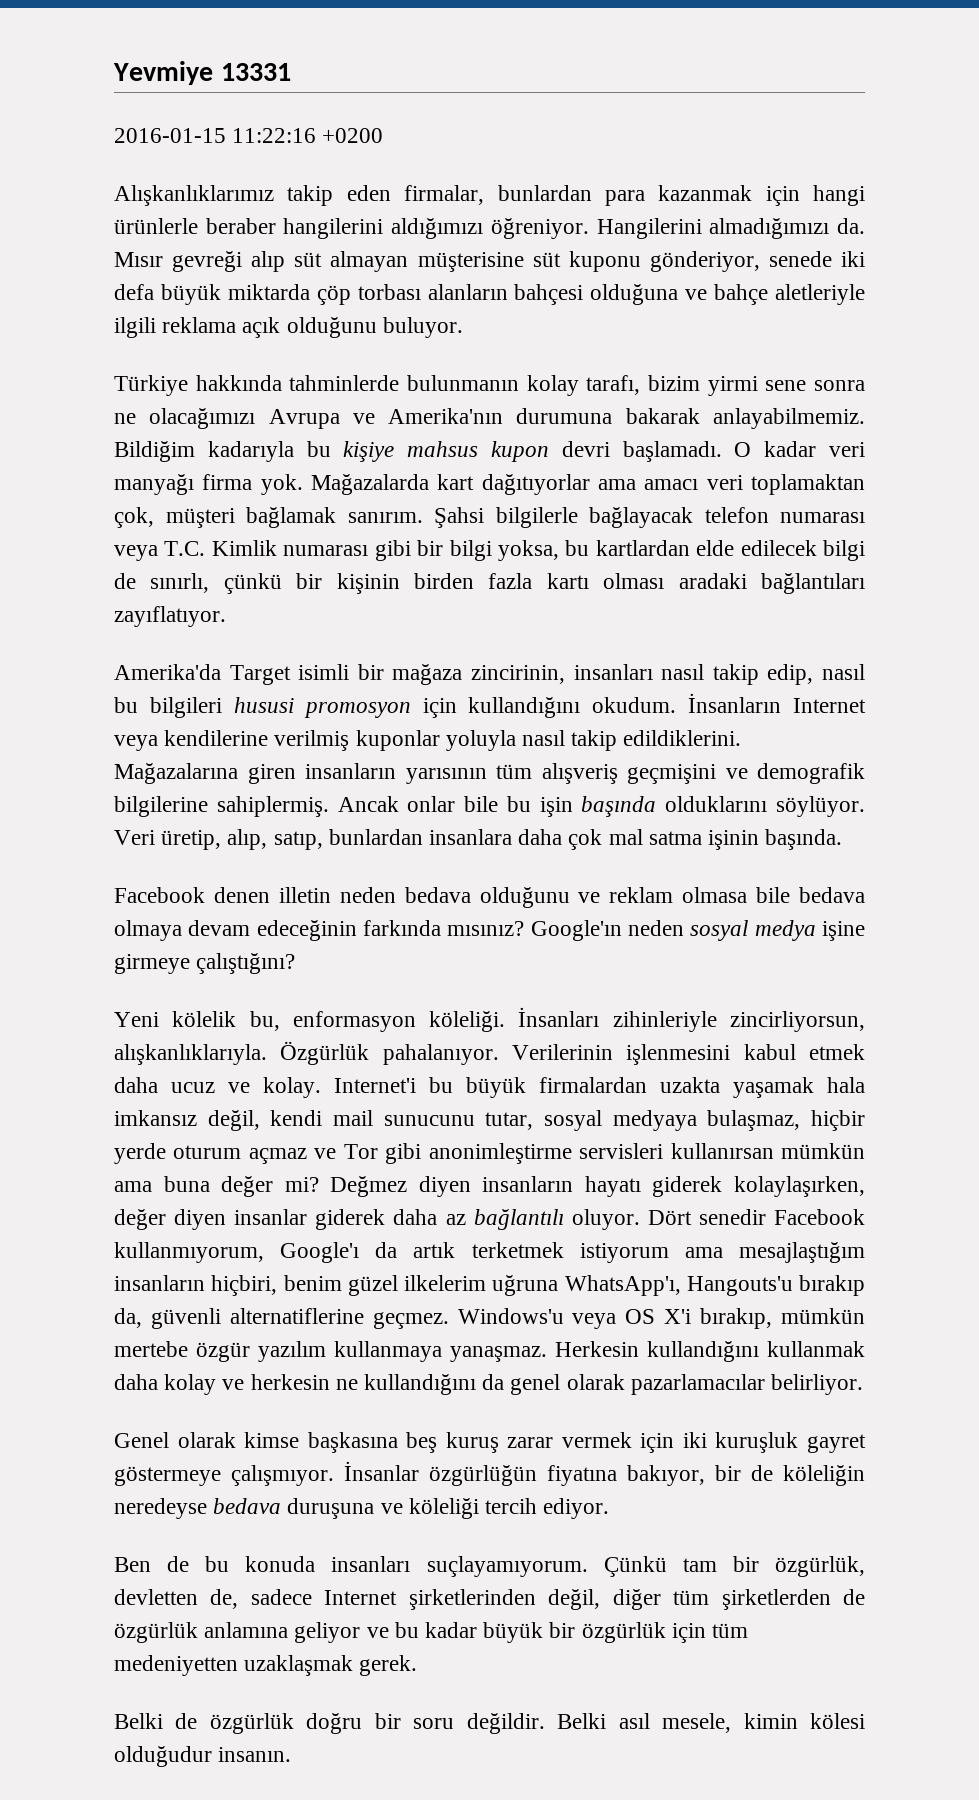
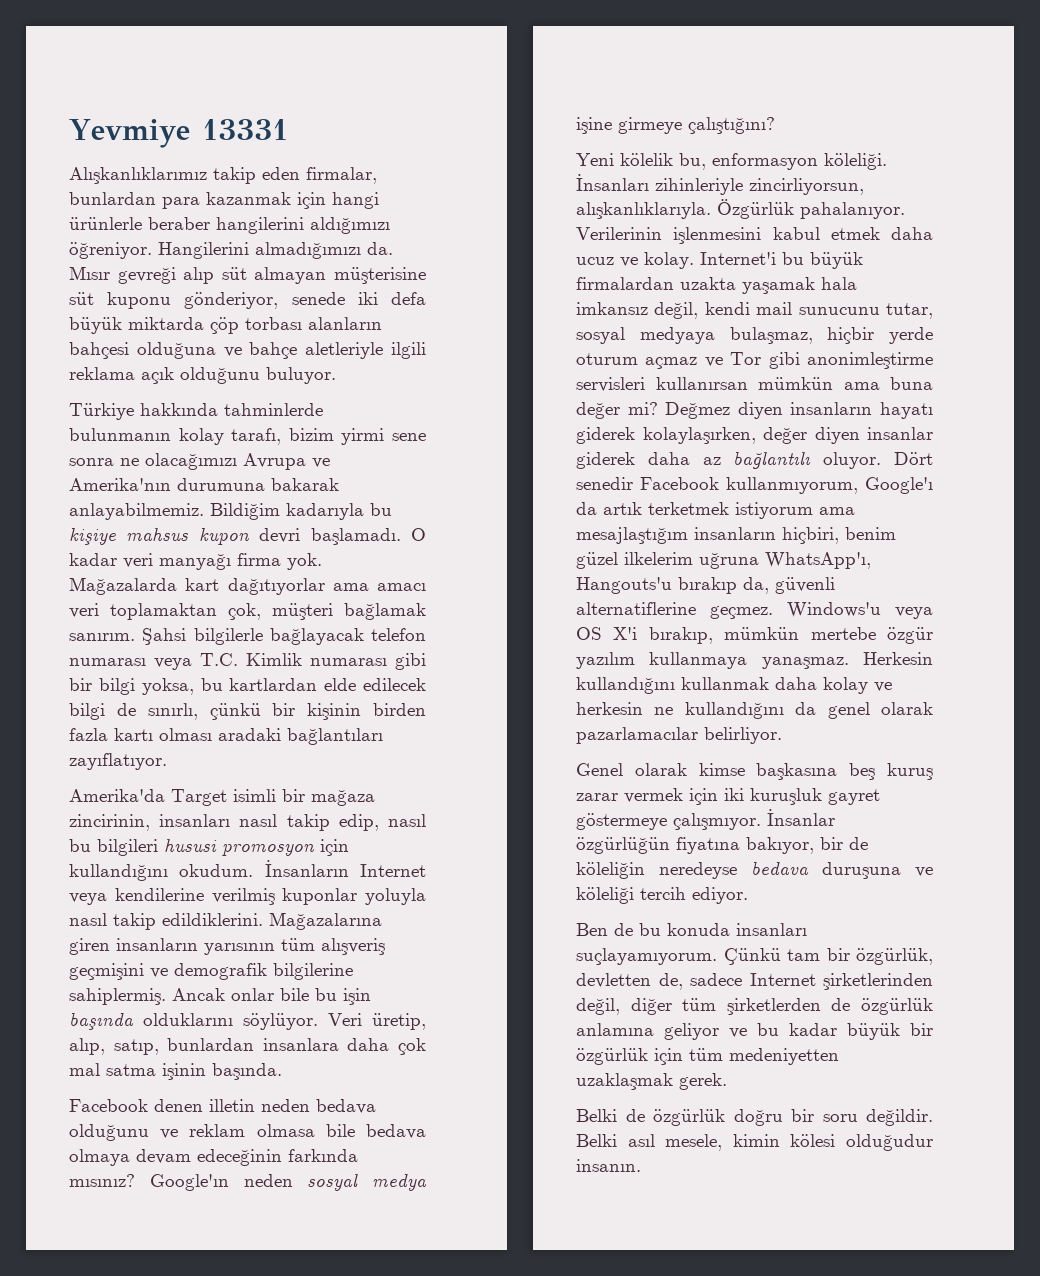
- 2016-01-15 11:22:16 +0200

